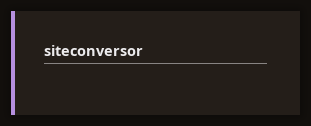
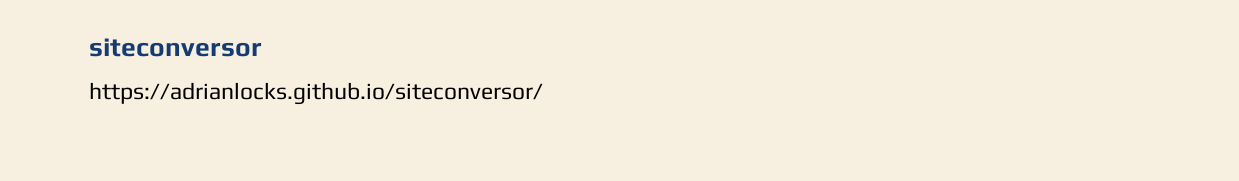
+ https://adrianlocks.github.io/siteconversor/

